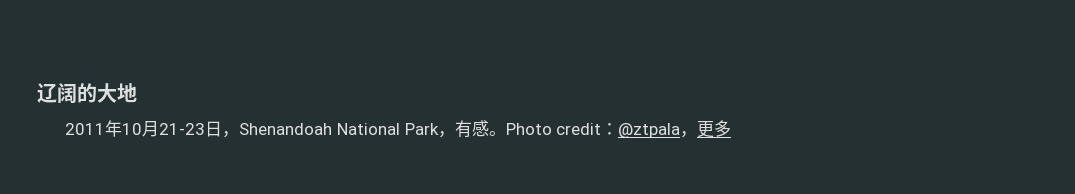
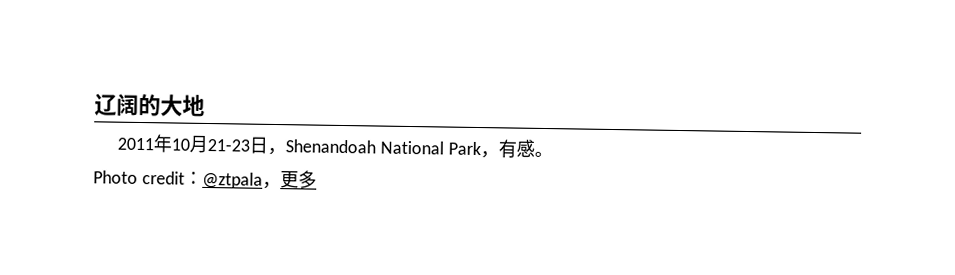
- 2011年10月21-23日，Shenandoah National Park，有感。Photo credit：@ztpala，更多
+ 2011年10月21-23日，Shenandoah National Park，有感。
+ Photo credit：@ztpala，更多

